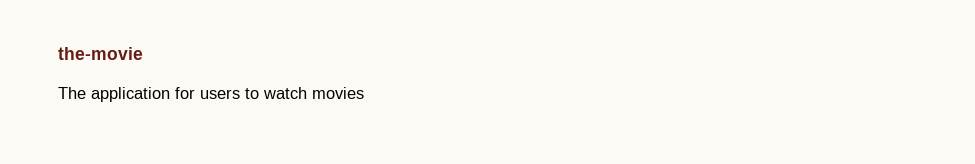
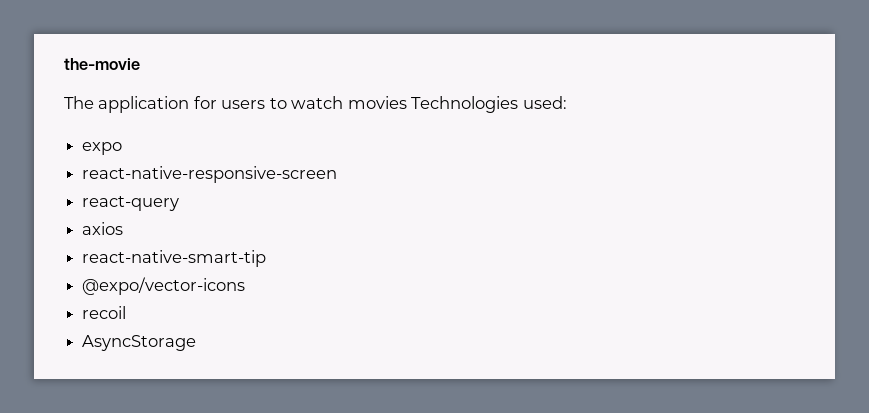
- The application for users to watch movies
+ The application for users to watch movies Technologies used:
+ expo
+ react-native-responsive-screen
+ react-query
+ axios
+ react-native-smart-tip
+ @expo/vector-icons
+ recoil
+ AsyncStorage

